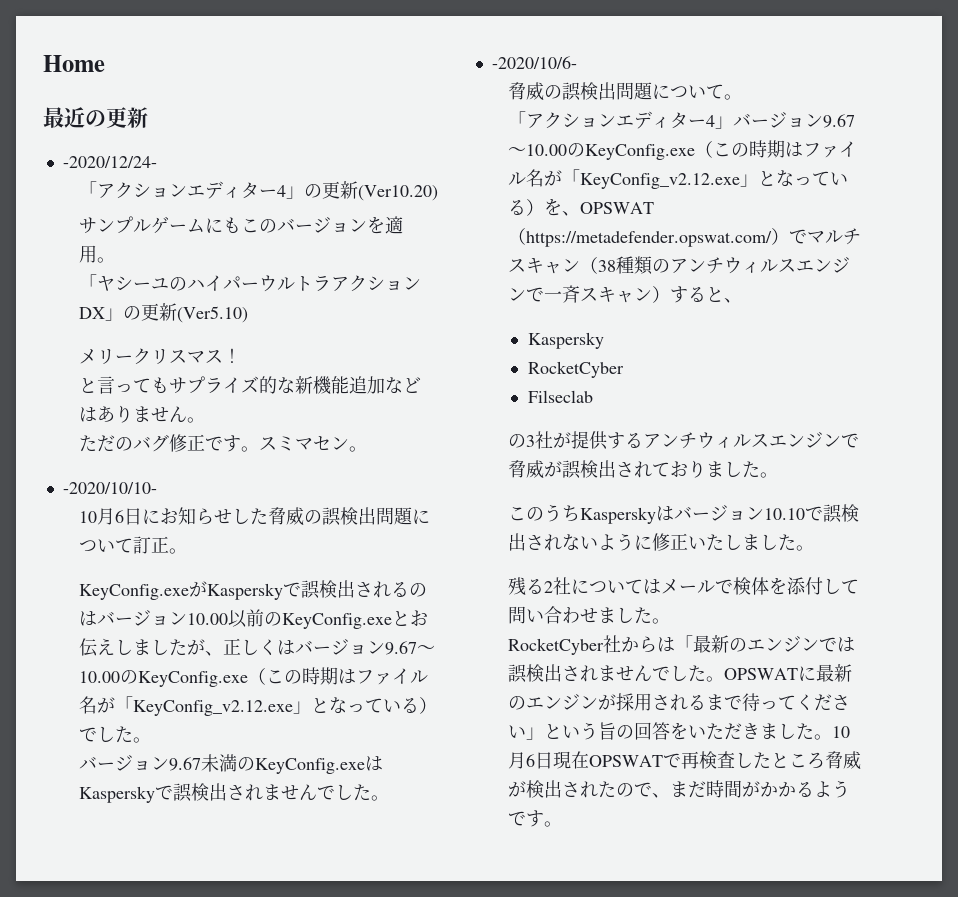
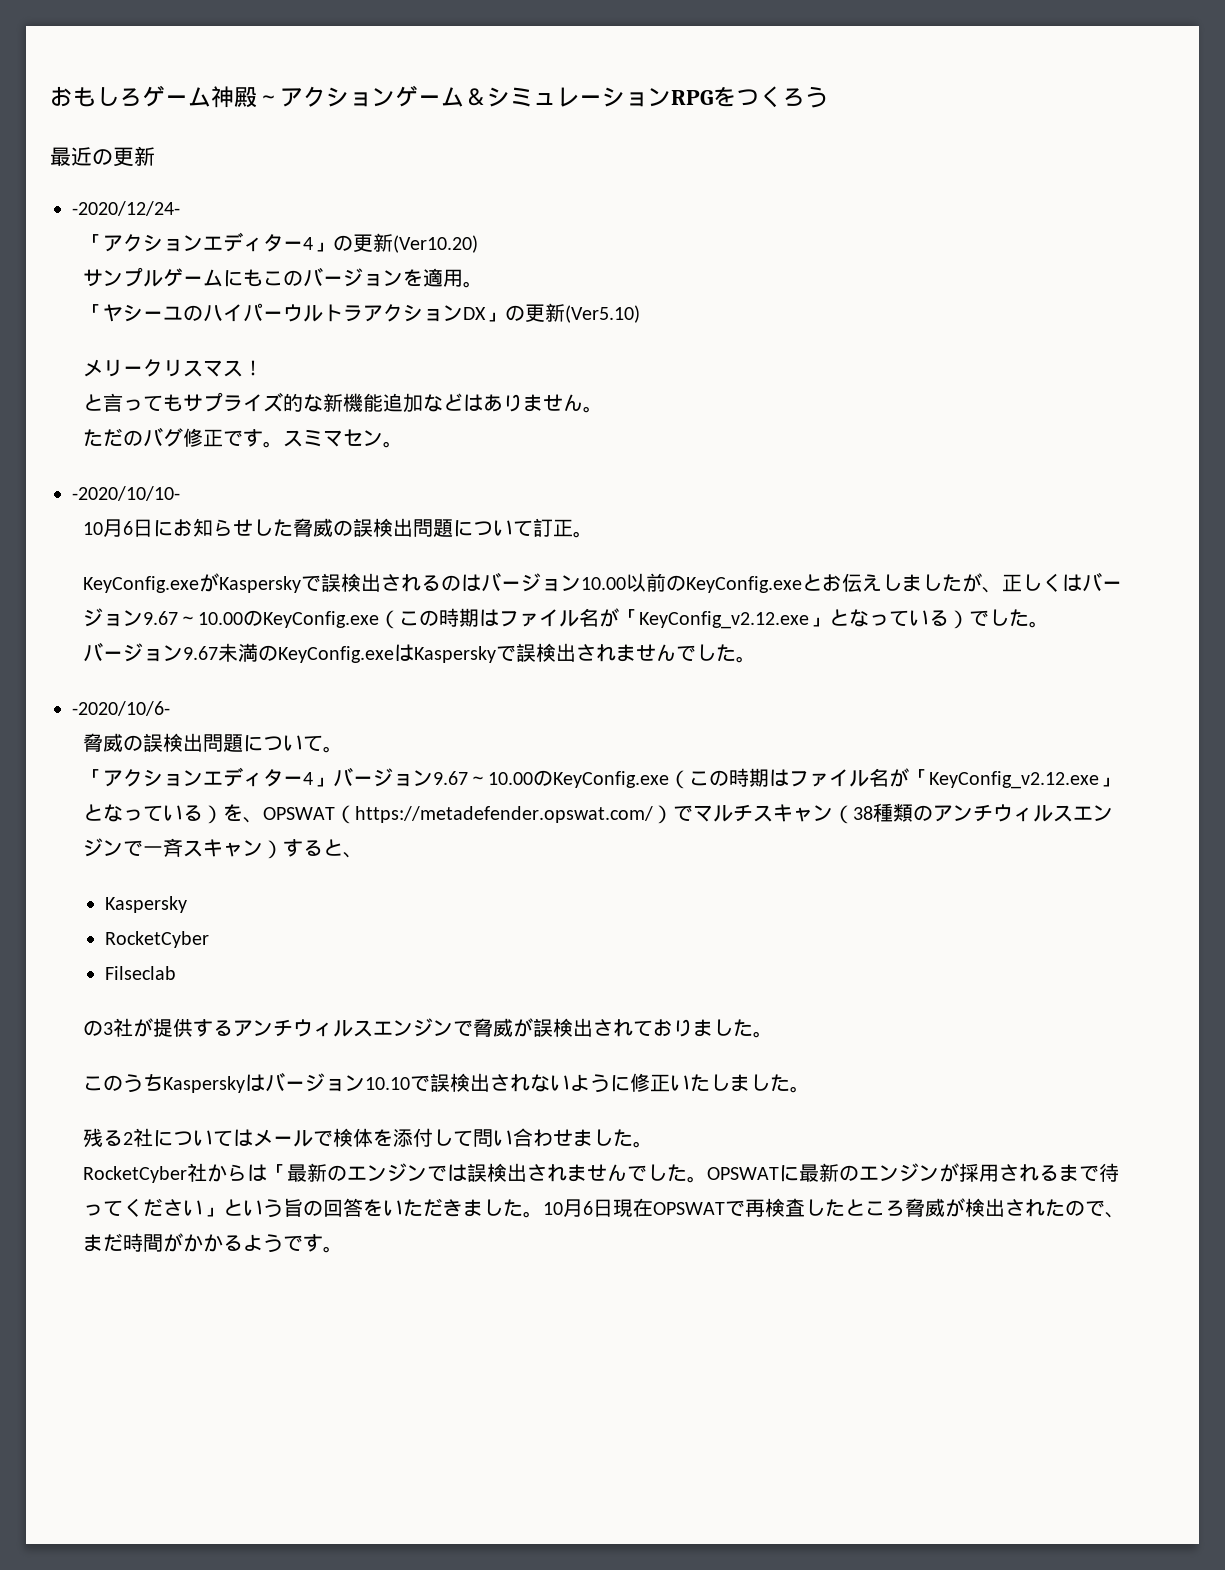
- Home
+ おもしろゲーム神殿～アクションゲーム＆シミュレーションRPGをつくろう

